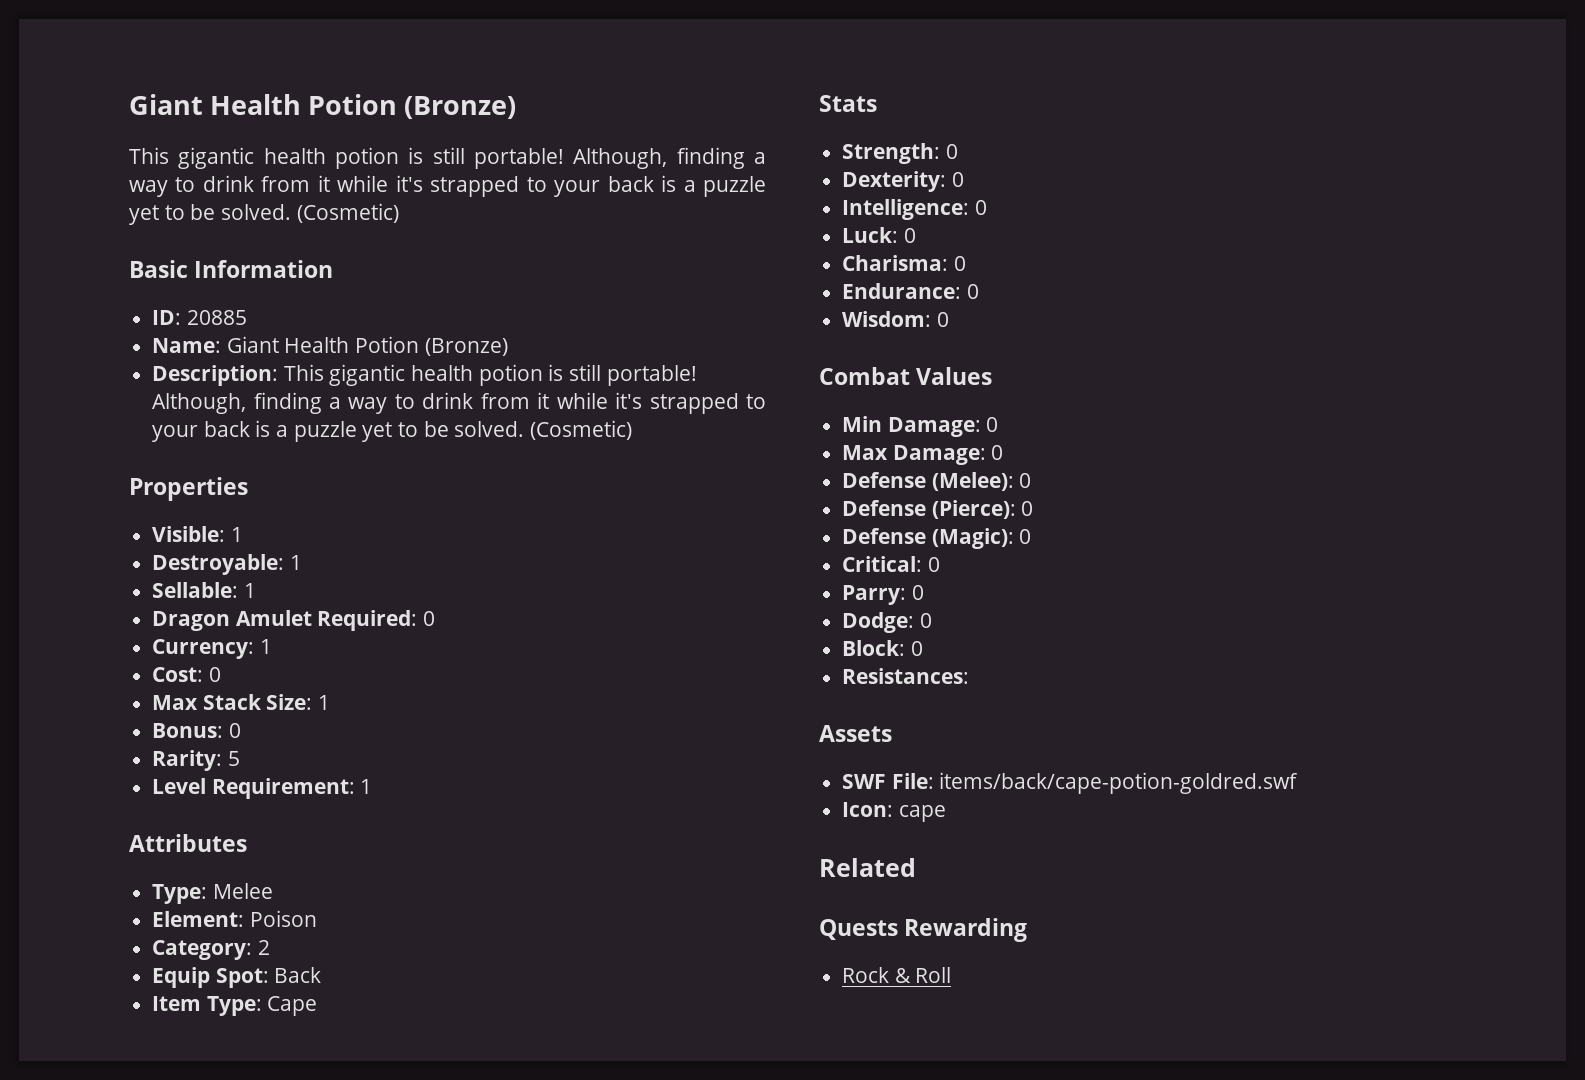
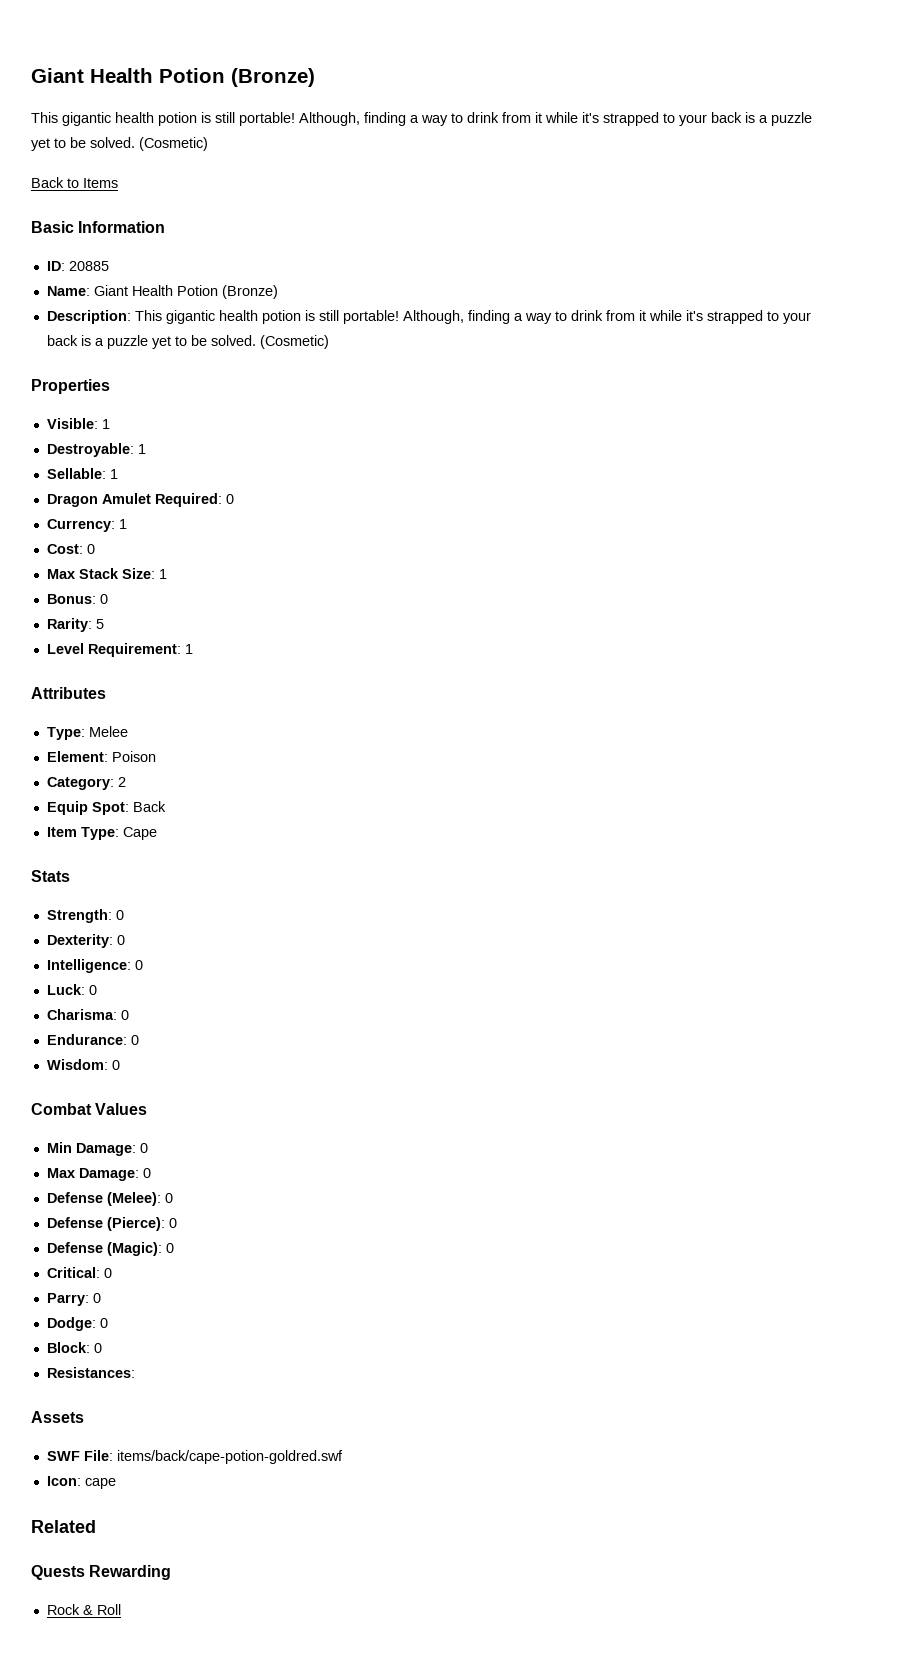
+ Back to Items

